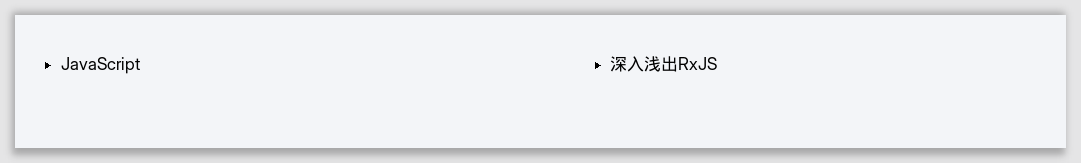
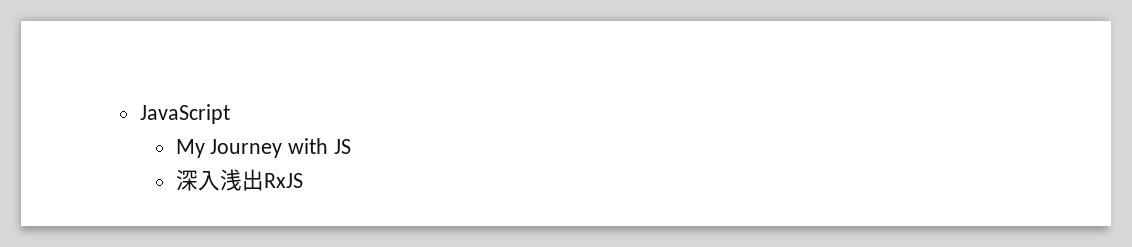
+ My Journey with JS

